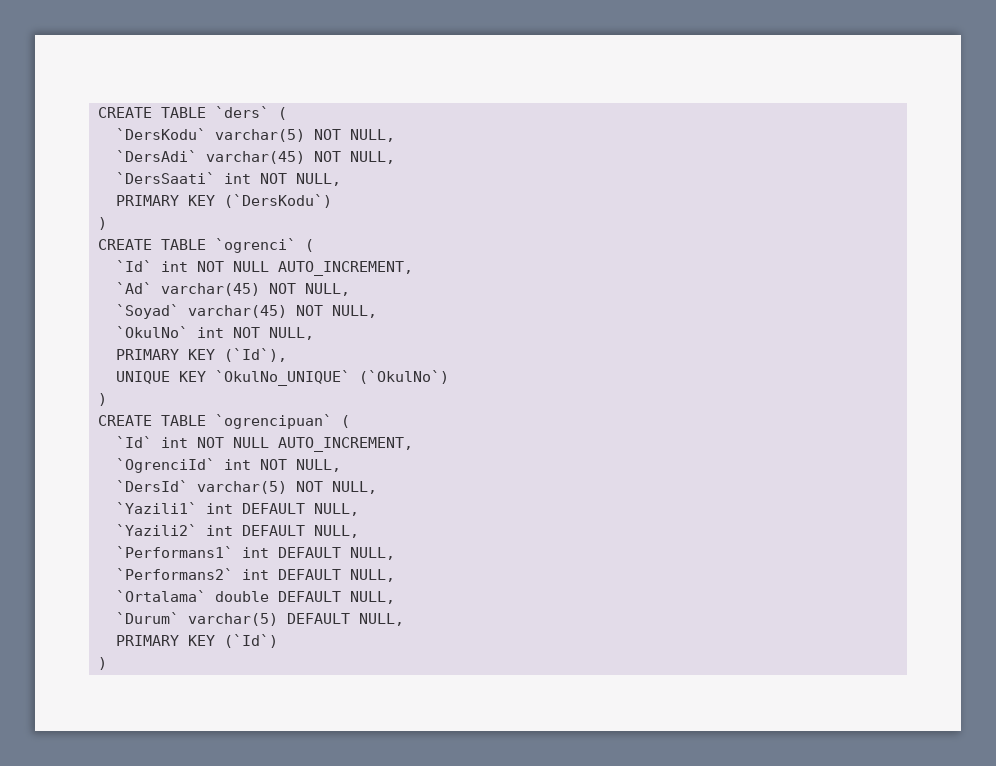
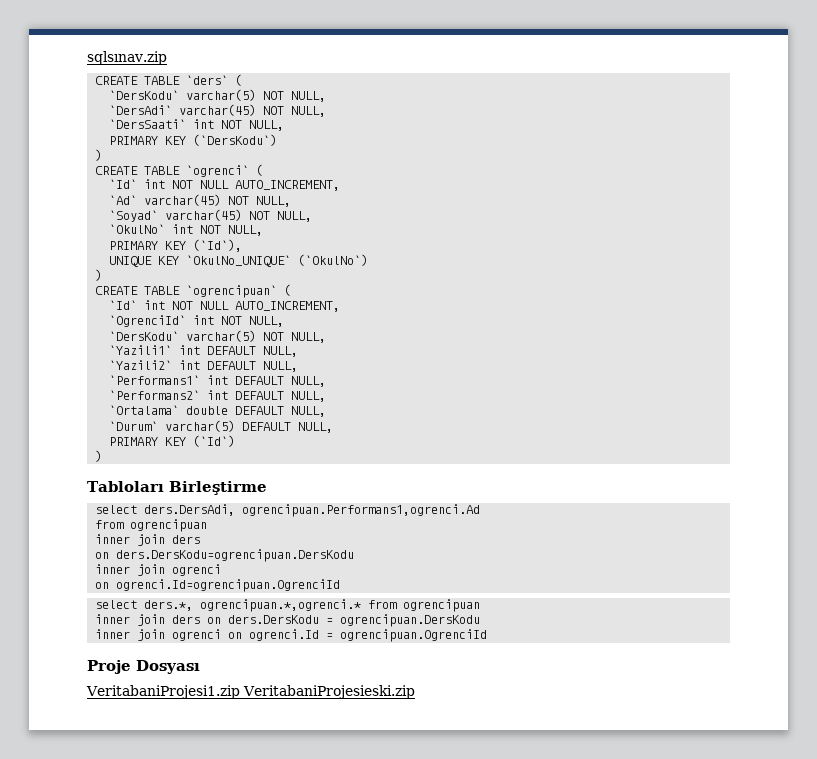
+ sqlsınav.zip
  `OgrenciId` int NOT NULL,
- `DersId` varchar(5) NOT NULL,
+ `DersKodu` varchar(5) NOT NULL,
+ Tabloları Birleştirme
+ select ders.DersAdi, ogrencipuan.Performans1,ogrenci.Ad
+ from ogrencipuan
+ inner join ders
+ on ders.DersKodu=ogrencipuan.DersKodu
+ inner join ogrenci
+ on ogrenci.Id=ogrencipuan.OgrenciId
+ select ders.*, ogrencipuan.*,ogrenci.* from ogrencipuan
+ inner join ders on ders.DersKodu = ogrencipuan.DersKodu
+ inner join ogrenci on ogrenci.Id = ogrencipuan.OgrenciId
+ Proje Dosyası
+ VeritabaniProjesi1.zip VeritabaniProjesieski.zip

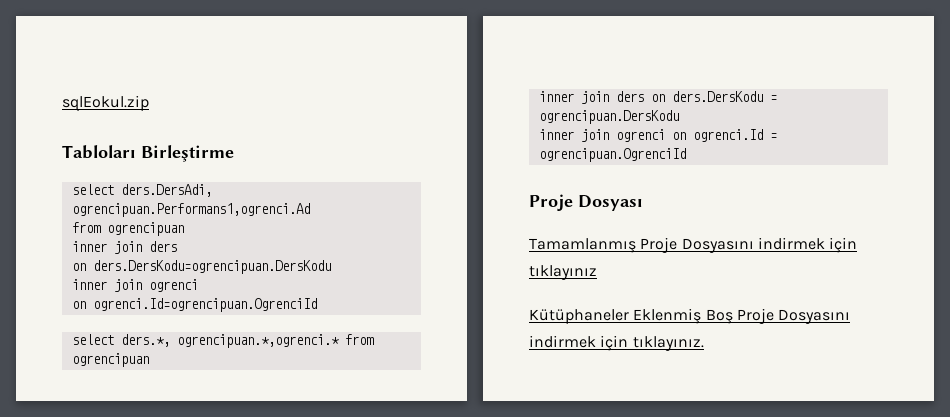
- sqlsınav.zip
- CREATE TABLE `ders` (
- `DersKodu` varchar(5) NOT NULL,
- `DersAdi` varchar(45) NOT NULL,
- `DersSaati` int NOT NULL,
- PRIMARY KEY (`DersKodu`)
- )
- CREATE TABLE `ogrenci` (
- `Id` int NOT NULL AUTO_INCREMENT,
- `Ad` varchar(45) NOT NULL,
- `Soyad` varchar(45) NOT NULL,
- `OkulNo` int NOT NULL,
- PRIMARY KEY (`Id`),
- UNIQUE KEY `OkulNo_UNIQUE` (`OkulNo`)
- )
- CREATE TABLE `ogrencipuan` (
- `Id` int NOT NULL AUTO_INCREMENT,
- `OgrenciId` int NOT NULL,
- `DersKodu` varchar(5) NOT NULL,
- `Yazili1` int DEFAULT NULL,
- `Yazili2` int DEFAULT NULL,
- `Performans1` int DEFAULT NULL,
- `Performans2` int DEFAULT NULL,
- `Ortalama` double DEFAULT NULL,
- `Durum` varchar(5) DEFAULT NULL,
- PRIMARY KEY (`Id`)
- )
+ sqlEokul.zip
- VeritabaniProjesi1.zip VeritabaniProjesieski.zip
+ Tamamlanmış Proje Dosyasını indirmek için tıklayınız
+ Kütüphaneler Eklenmiş Boş Proje Dosyasını indirmek için tıklayınız.

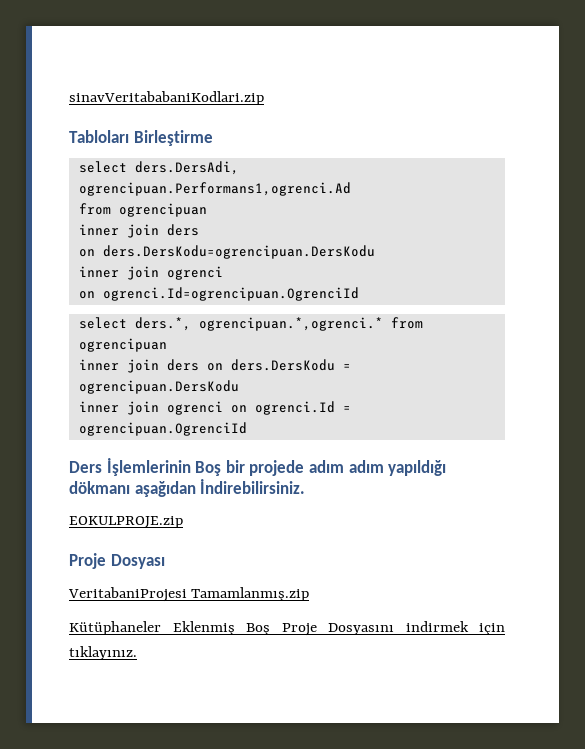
- sqlEokul.zip
+ sinavVeritababaniKodlari.zip
+ Ders İşlemlerinin Boş bir projede adım adım yapıldığı dökmanı aşağıdan İndirebilirsiniz.
+ EOKULPROJE.zip
  Proje Dosyası
- Tamamlanmış Proje Dosyasını indirmek için tıklayınız
+ VeritabaniProjesi Tamamlanmış.zip

